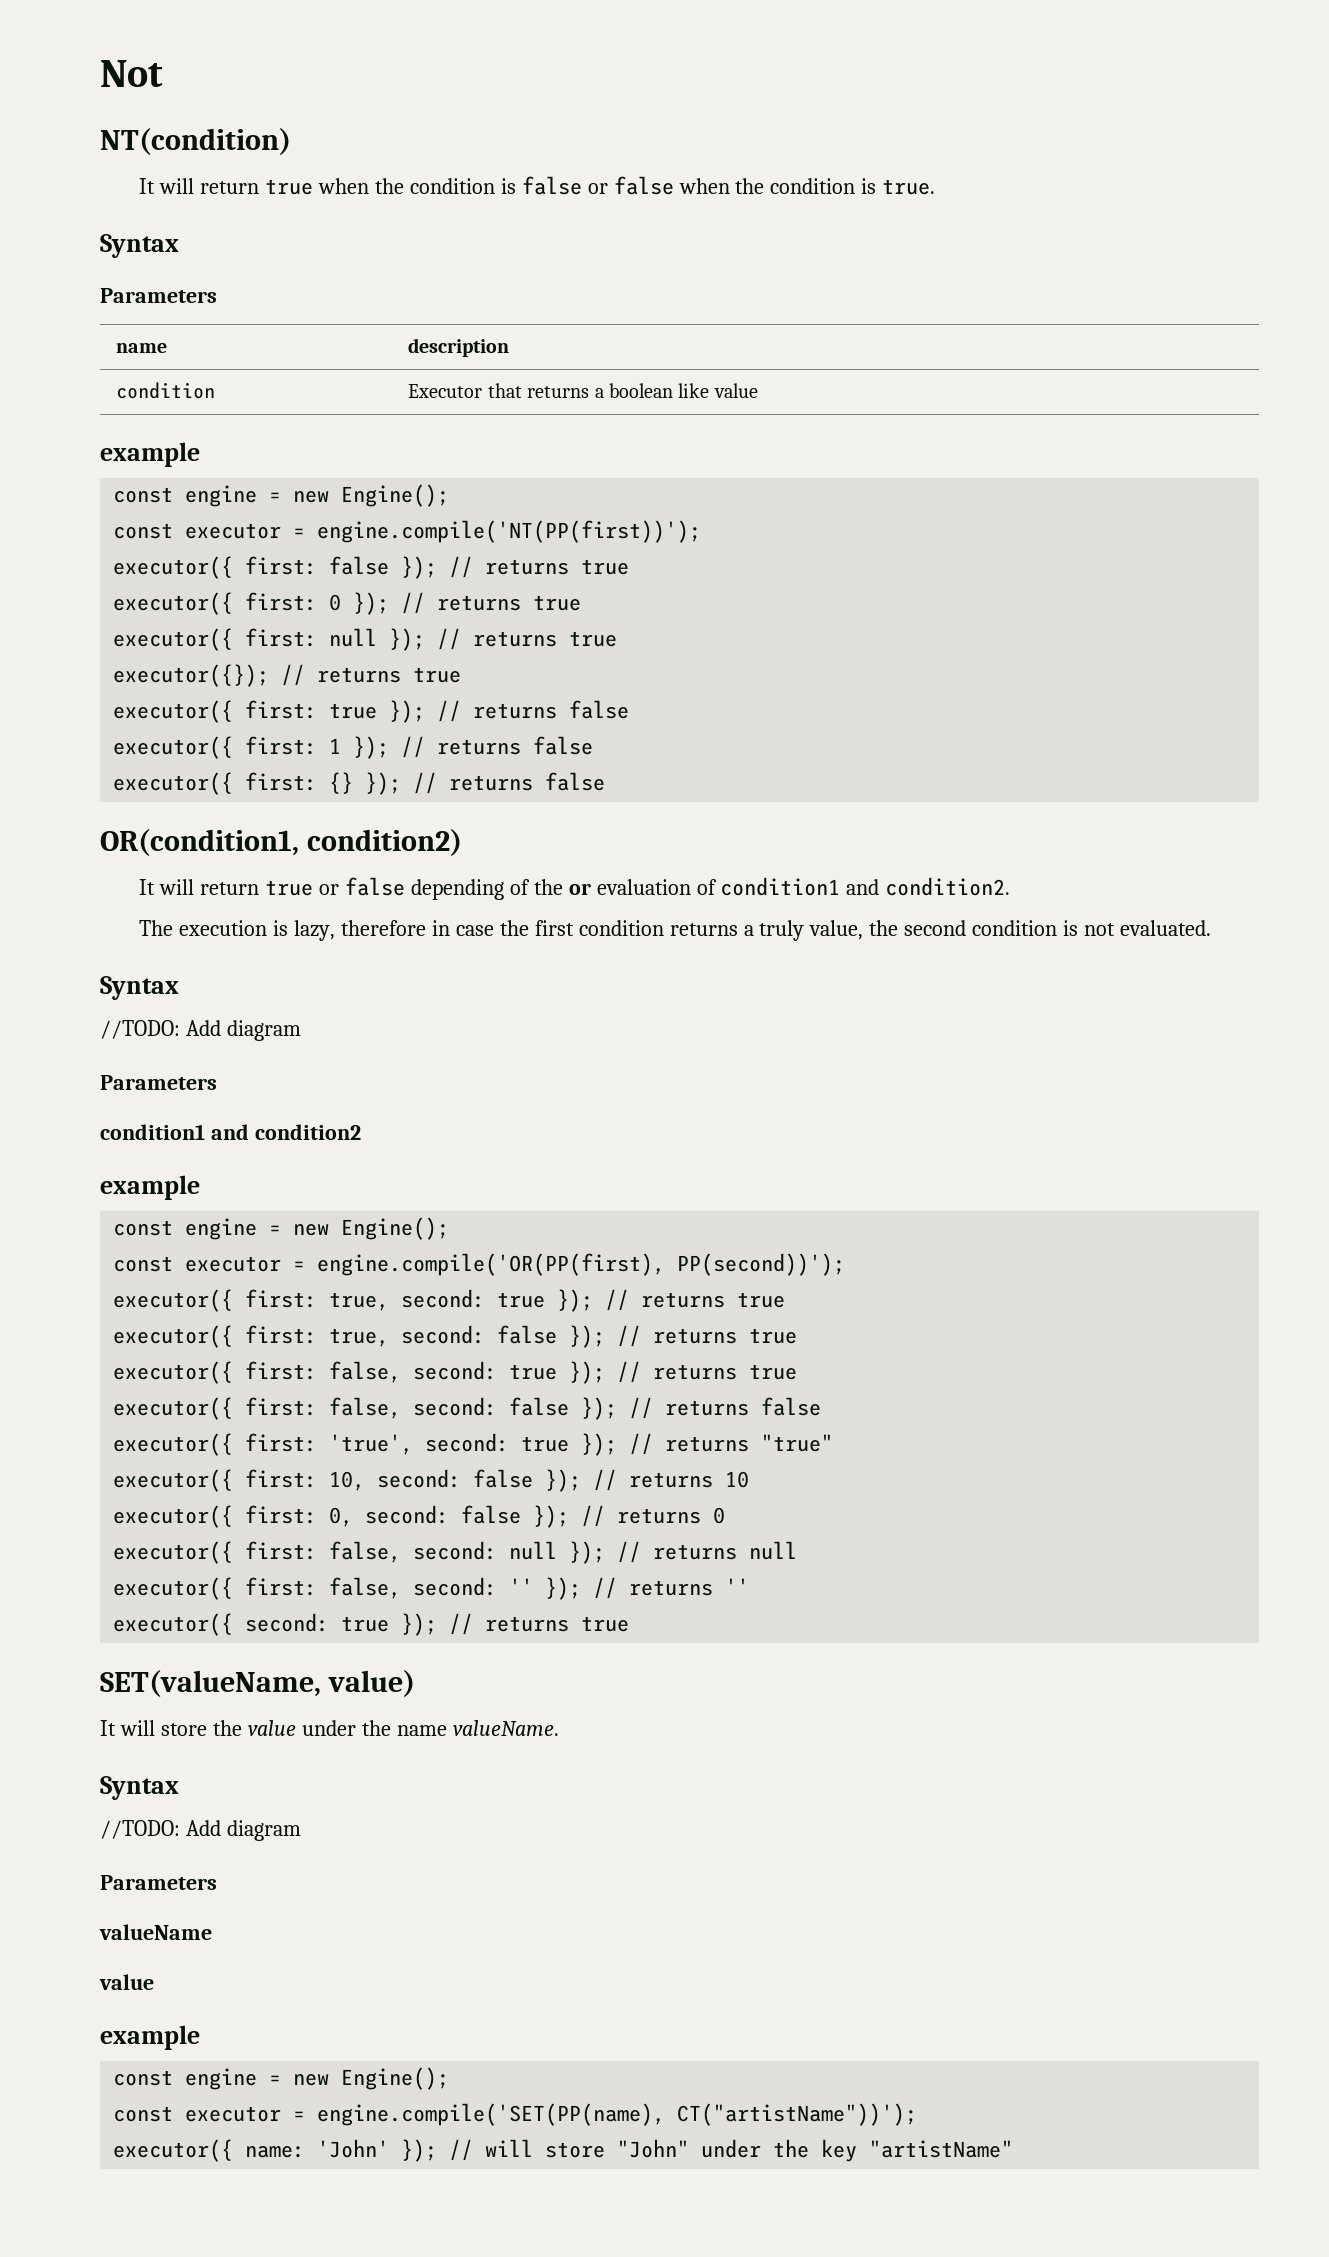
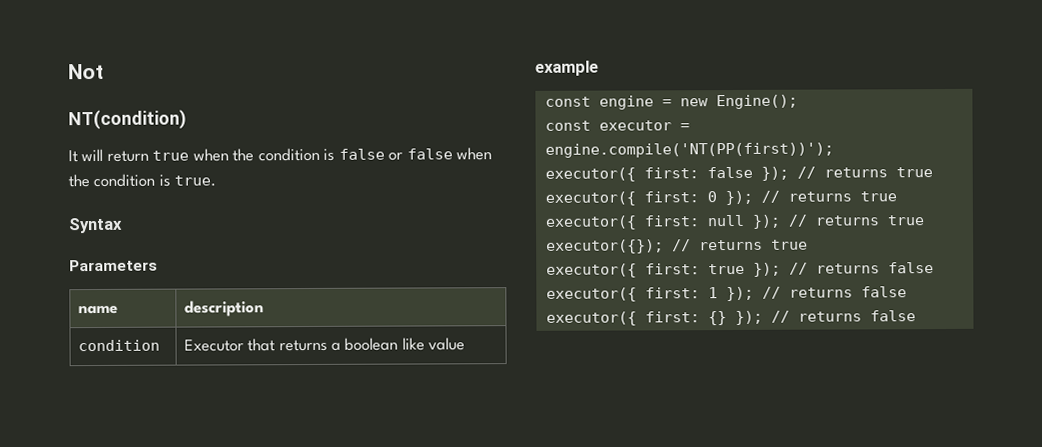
- OR(condition1, condition2)
- It will return true or false depending of the or evaluation of condition1 and condition2.
- The execution is lazy, therefore in case the first condition returns a truly value, the second condition is not evaluated.
- Syntax
- //TODO: Add diagram
- Parameters
- condition1 and condition2
- example
- const engine = new Engine();
- const executor = engine.compile('OR(PP(first), PP(second))');
- executor({ first: true, second: true }); // returns true
- executor({ first: true, second: false }); // returns true
- executor({ first: false, second: true }); // returns true
- executor({ first: false, second: false }); // returns false
- executor({ first: 'true', second: true }); // returns "true"
- executor({ first: 10, second: false }); // returns 10
- executor({ first: 0, second: false }); // returns 0
- executor({ first: false, second: null }); // returns null
- executor({ first: false, second: '' }); // returns ''
- executor({ second: true }); // returns true
- SET(valueName, value)
- It will store the value under the name valueName.
- Syntax
- //TODO: Add diagram
- Parameters
- valueName
- value
- example
- const engine = new Engine();
- const executor = engine.compile('SET(PP(name), CT("artistName"))');
- executor({ name: 'John' }); // will store "John" under the key "artistName"

